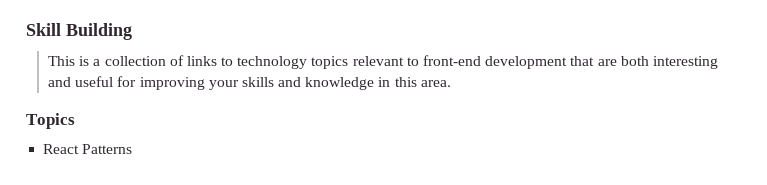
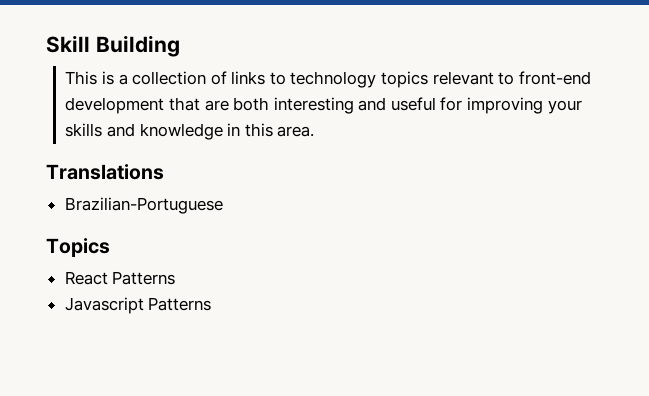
+ Translations
+ Brazilian-Portuguese
+ Javascript Patterns

